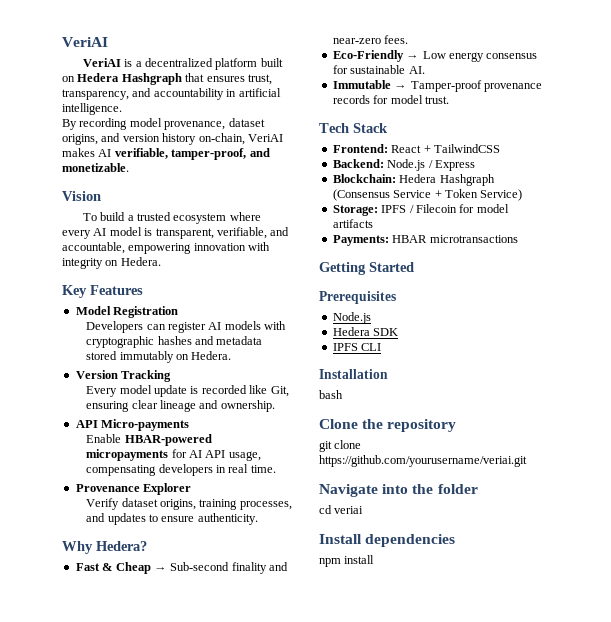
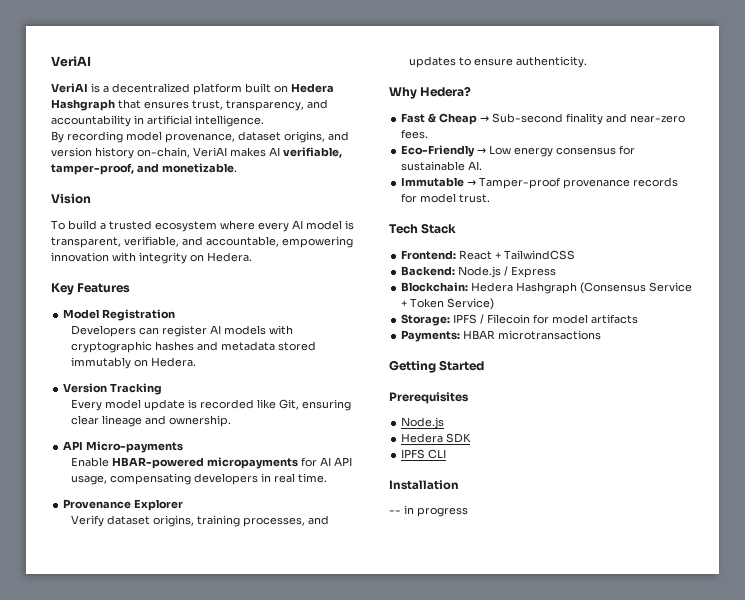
- bash
- Clone the repository
- git clone https://github.com/yourusername/veriai.git
- Navigate into the folder
- cd veriai
- Install dependencies
- npm install
+ -- in progress

